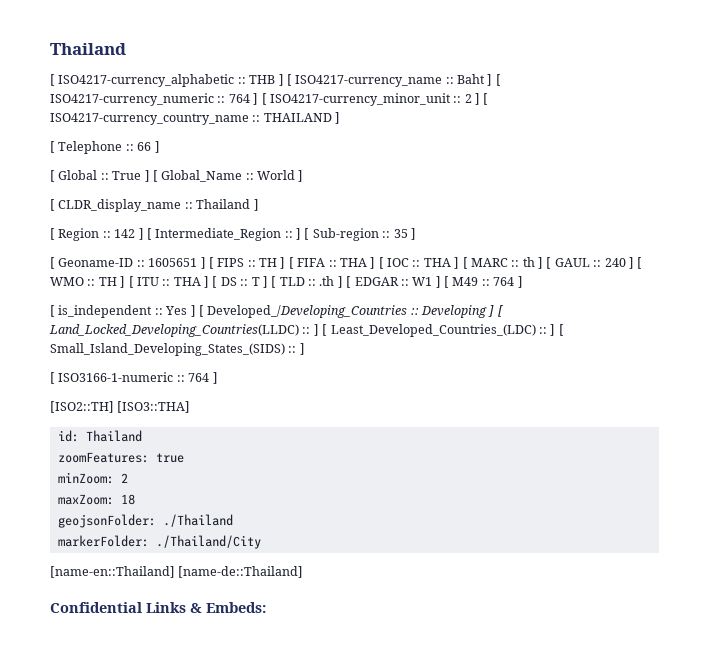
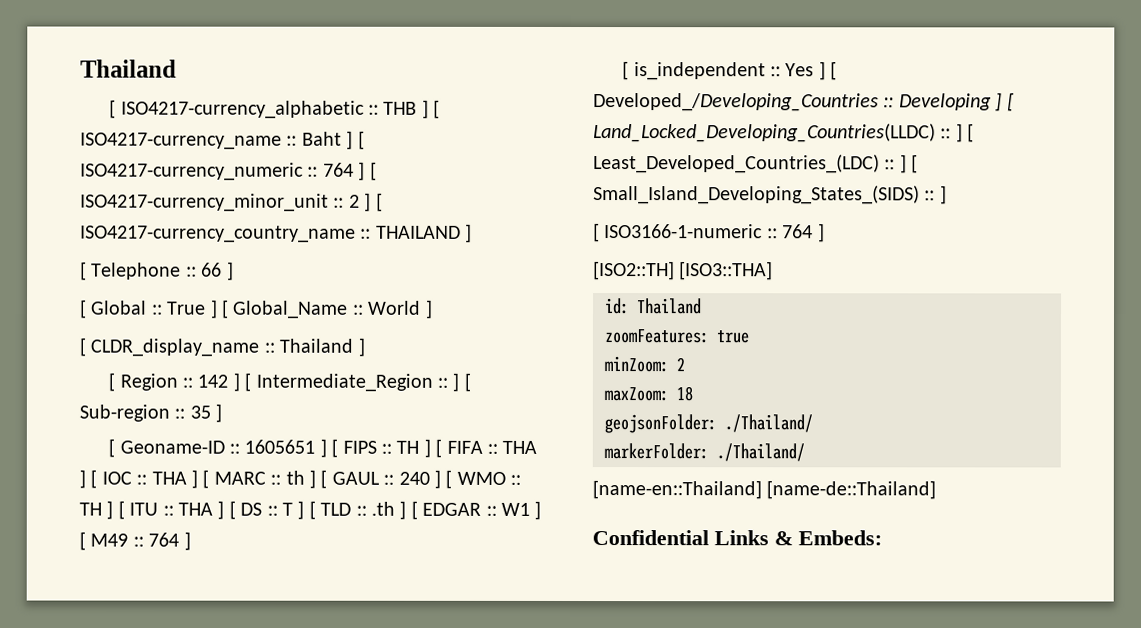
- geojsonFolder: ./Thailand
+ geojsonFolder: ./Thailand/
- markerFolder: ./Thailand/City
+ markerFolder: ./Thailand/

